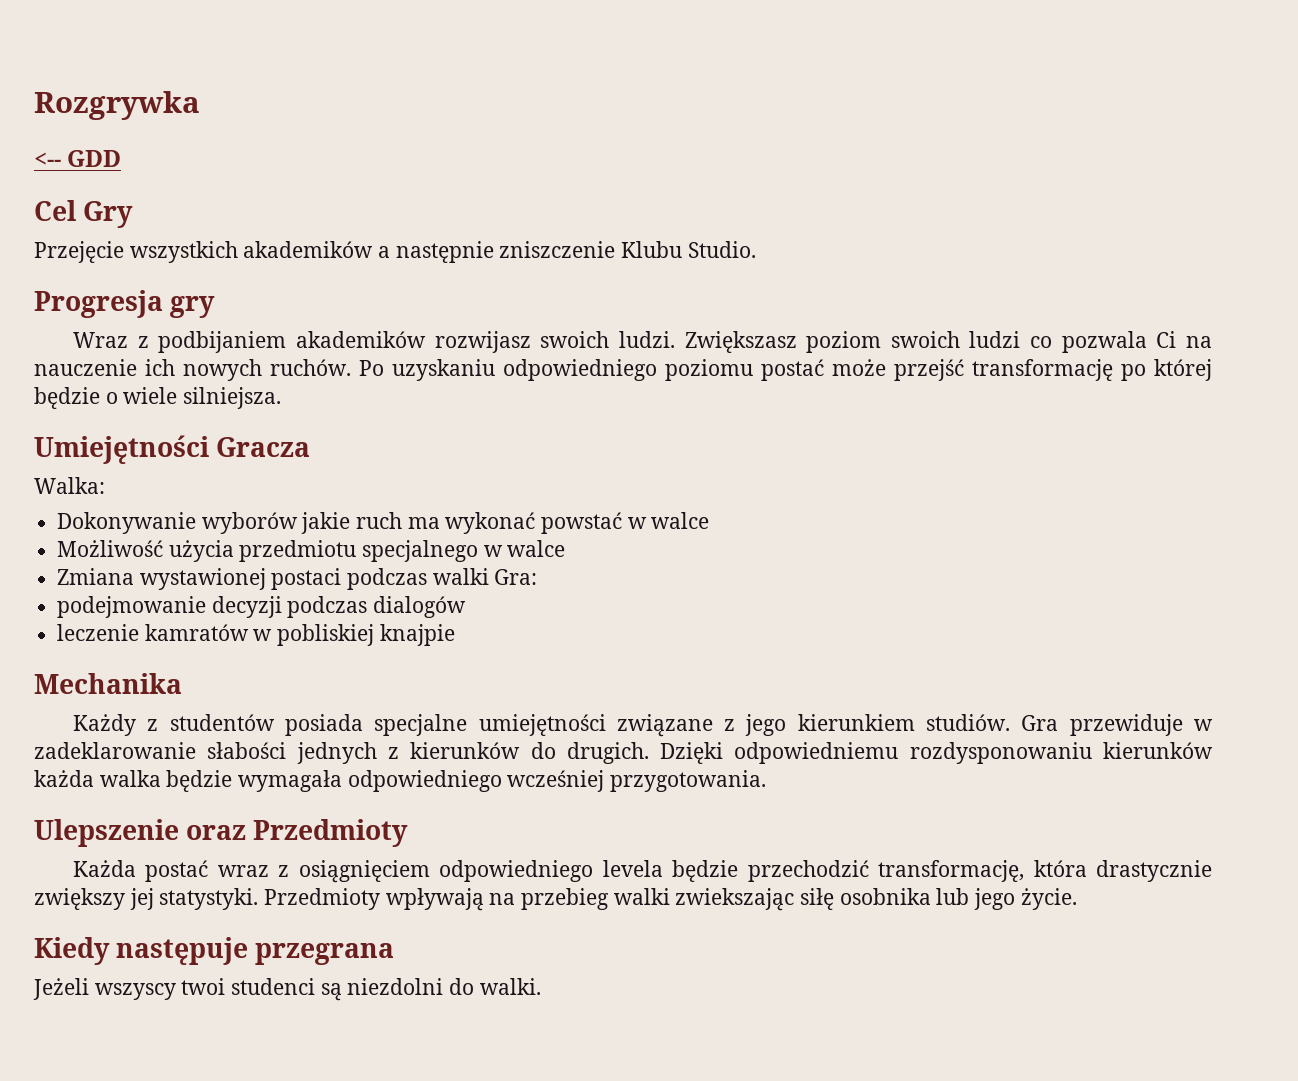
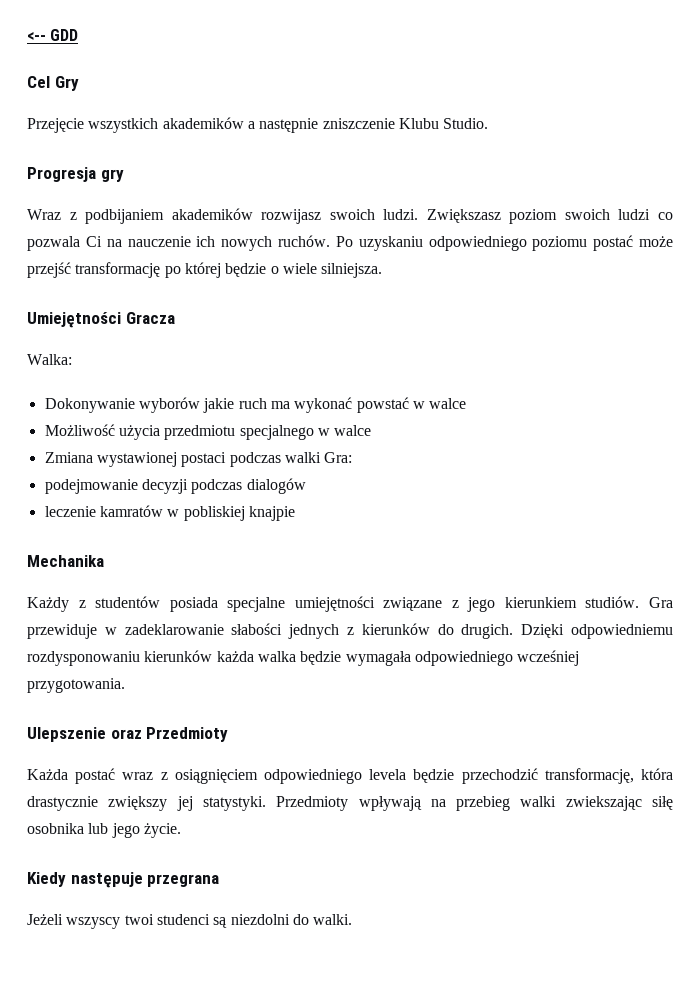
- Rozgrywka

